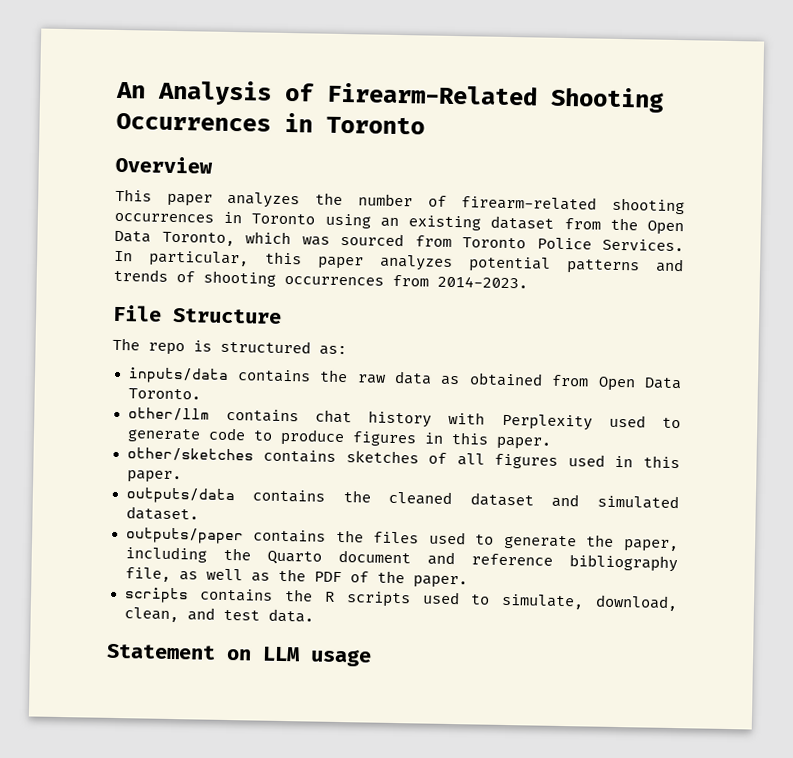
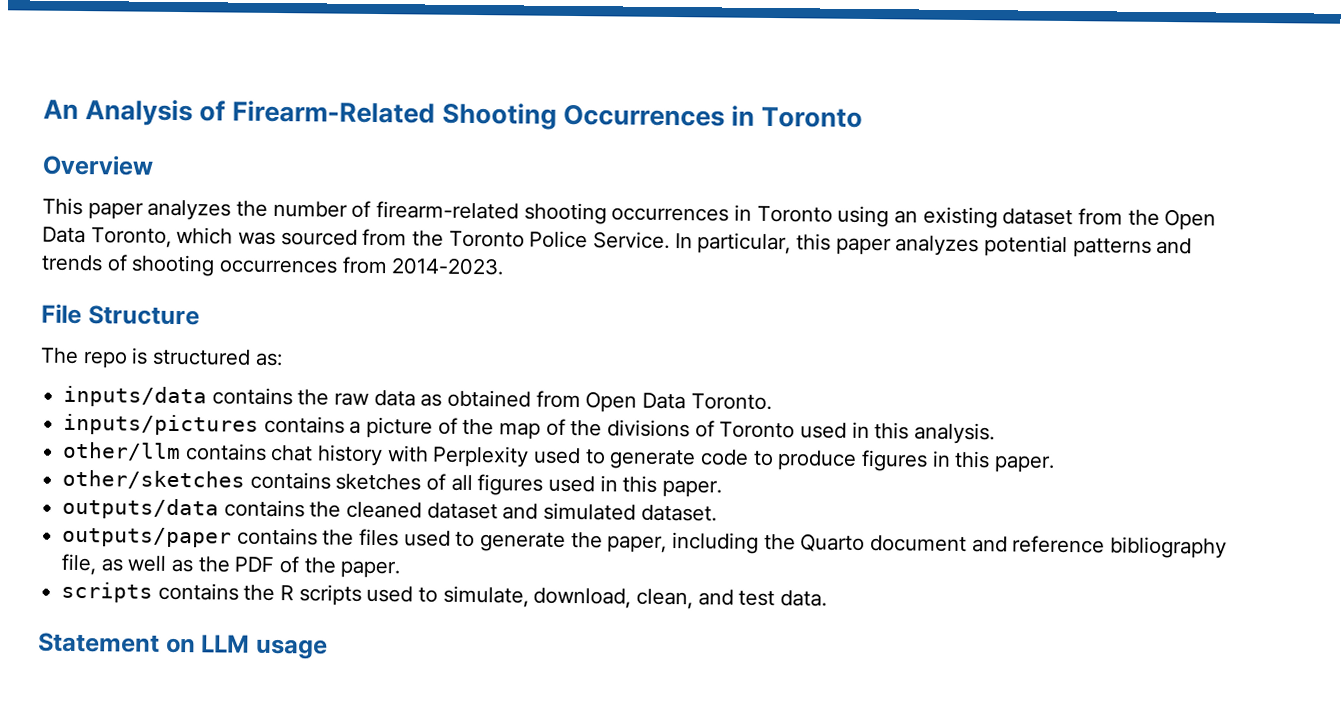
- This paper analyzes the number of firearm-related shooting occurrences in Toronto using an existing dataset from the Open Data Toronto, which was sourced from Toronto Police Services.
+ This paper analyzes the number of firearm-related shooting occurrences in Toronto using an existing dataset from the Open Data Toronto, which was sourced from the Toronto Police Service.
+ inputs/pictures contains a picture of the map of the divisions of Toronto used in this analysis.

